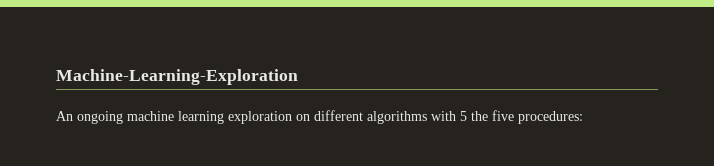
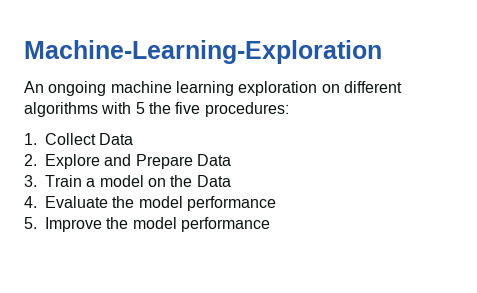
+ 1. Collect Data
+ 2. Explore and Prepare Data
+ 3. Train a model on the Data
+ 4. Evaluate the model performance
+ 5. Improve the model performance

